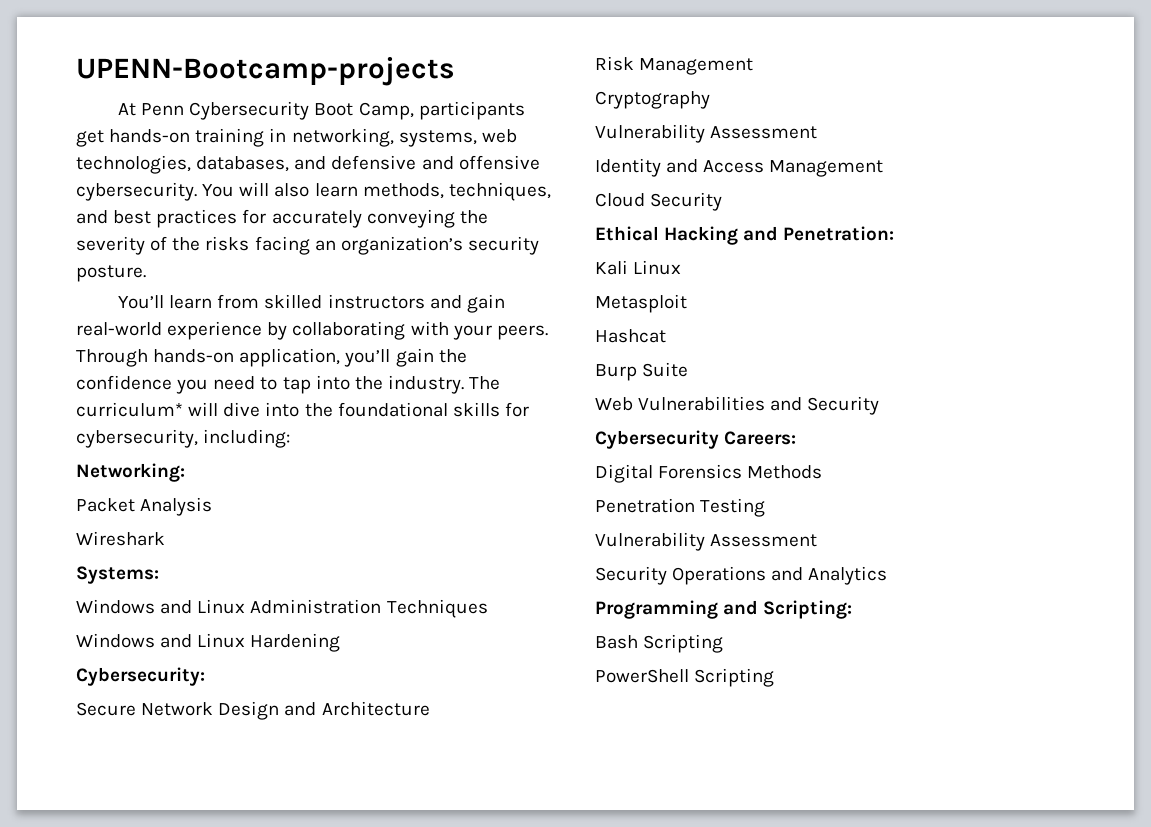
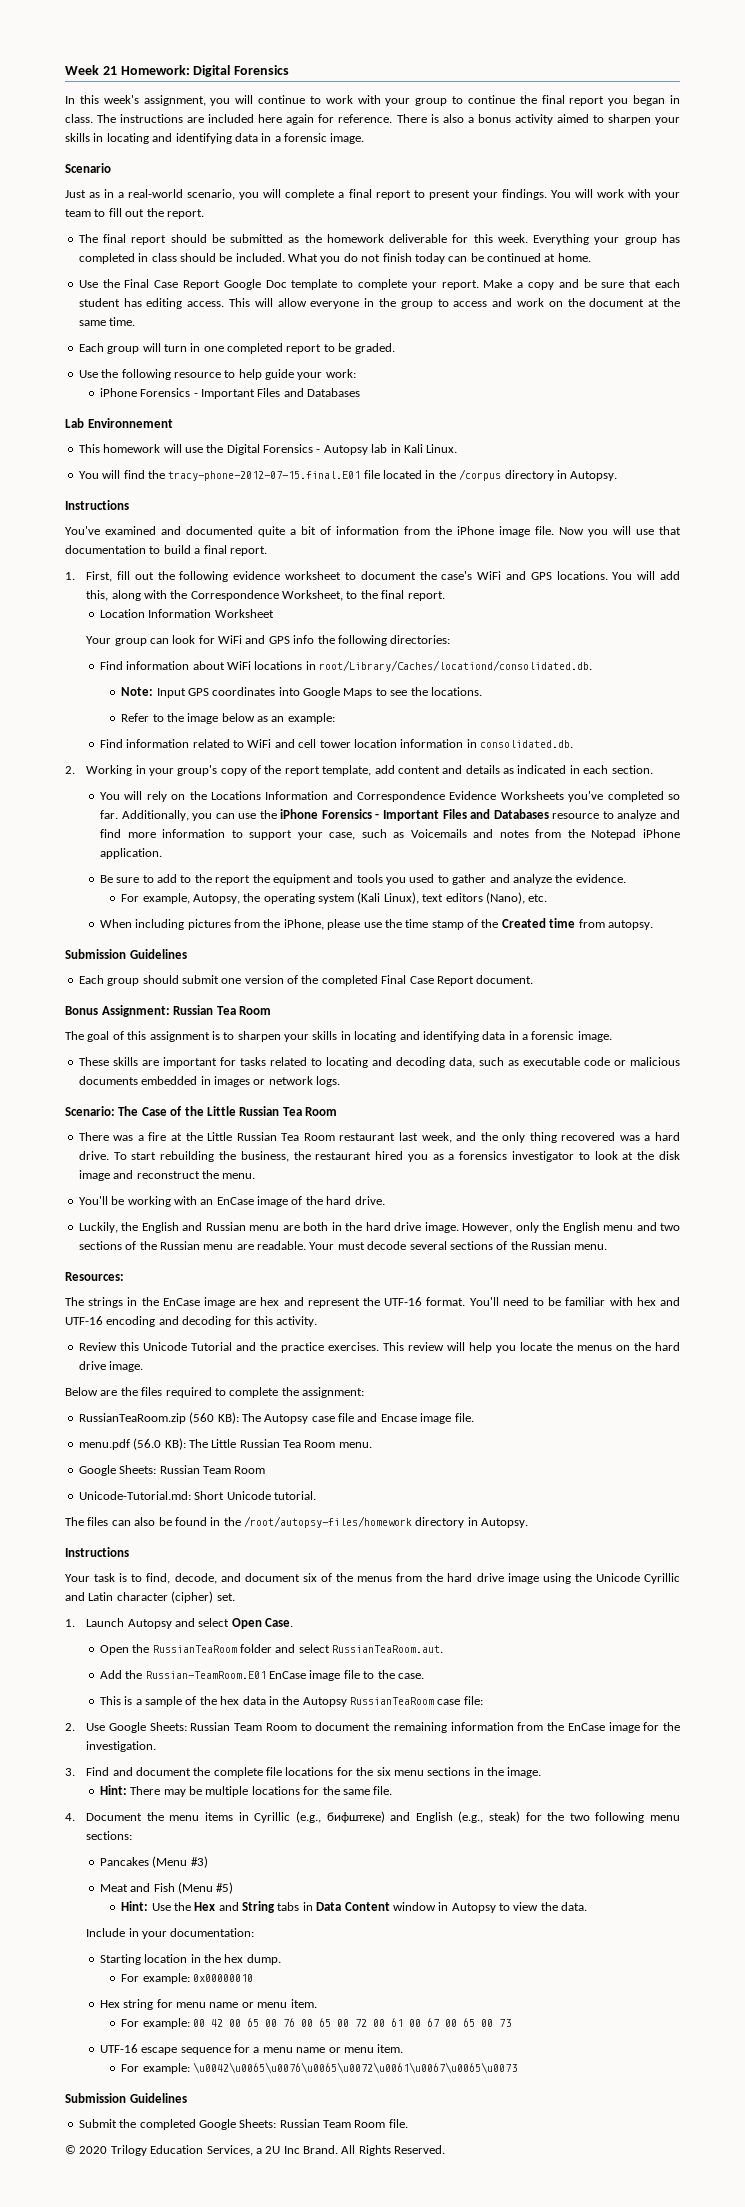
- UPENN-Bootcamp-projects
- At Penn Cybersecurity Boot Camp, participants get hands-on training in networking, systems, web technologies, databases, and defensive and offensive cybersecurity. You will also learn methods, techniques, and best practices for accurately conveying the severity of the risks facing an organization’s security posture.
- You’ll learn from skilled instructors and gain real-world experience by collaborating with your peers. Through hands-on application, you’ll gain the confidence you need to tap into the industry. The curriculum* will dive into the foundational skills for cybersecurity, including:
- Networking:
- Packet Analysis
- Wireshark
- Systems:
- Windows and Linux Administration Techniques
- Windows and Linux Hardening
- Cybersecurity:
- Secure Network Design and Architecture
- Risk Management
- Cryptography
- Vulnerability Assessment
- Identity and Access Management
- Cloud Security
- Ethical Hacking and Penetration:
- Kali Linux
- Metasploit
- Hashcat
- Burp Suite
- Web Vulnerabilities and Security
- Cybersecurity Careers:
- Digital Forensics Methods
- Penetration Testing
- Vulnerability Assessment
- Security Operations and Analytics
- Programming and Scripting:
- Bash Scripting
- PowerShell Scripting
+ Week 21 Homework: Digital Forensics
+ In this week's assignment, you will continue to work with your group to continue the final report you began in class. The instructions are included here again for reference. There is also a bonus activity aimed to sharpen your skills in locating and identifying data in a forensic image.
+ Scenario
+ Just as in a real-world scenario, you will complete a final report to present your findings. You will work with your team to fill out the report.
+ The final report should be submitted as the homework deliverable for this week. Everything your group has completed in class should be included. What you do not finish today can be continued at home.
+ Use the Final Case Report Google Doc template to complete your report. Make a copy and be sure that each student has editing access. This will allow everyone in the group to access and work on the document at the same time.
+ Each group will turn in one completed report to be graded.
+ Use the following resource to help guide your work:
+ iPhone Forensics - Important Files and Databases
+ Lab Environnement
+ This homework will use the Digital Forensics - Autopsy lab in Kali Linux.
+ You will find the tracy-phone-2012-07-15.final.E01 file located in the /corpus directory in Autopsy.
+ Instructions
+ You've examined and documented quite a bit of information from the iPhone image file. Now you will use that documentation to build a final report.
+ 1. First, fill out the following evidence worksheet to document the case's WiFi and GPS locations. You will add this, along with the Correspondence Worksheet, to the final report.
+ Location Information Worksheet
+ Your group can look for WiFi and GPS info the following directories:
+ Find information about WiFi locations in root/Library/Caches/locationd/consolidated.db.
+ Note: Input GPS coordinates into Google Maps to see the locations.
+ Refer to the image below as an example:
+ Find information related to WiFi and cell tower location information in consolidated.db.
+ 2. Working in your group's copy of the report template, add content and details as indicated in each section.
+ You will rely on the Locations Information and Correspondence Evidence Worksheets you've completed so far. Additionally, you can use the iPhone Forensics - Important Files and Databases resource to analyze and find more information to support your case, such as Voicemails and notes from the Notepad iPhone application.
+ Be sure to add to the report the equipment and tools you used to gather and analyze the evidence.
+ For example, Autopsy, the operating system (Kali Linux), text editors (Nano), etc.
+ When including pictures from the iPhone, please use the time stamp of the Created time from autopsy.
+ Submission Guidelines
+ Each group should submit one version of the completed Final Case Report document.
+ Bonus Assignment: Russian Tea Room
+ The goal of this assignment is to sharpen your skills in locating and identifying data in a forensic image.
+ These skills are important for tasks related to locating and decoding data, such as executable code or malicious documents embedded in images or network logs.
+ Scenario: The Case of the Little Russian Tea Room
+ There was a fire at the Little Russian Tea Room restaurant last week, and the only thing recovered was a hard drive. To start rebuilding the business, the restaurant hired you as a forensics investigator to look at the disk image and reconstruct the menu.
+ You'll be working with an EnCase image of the hard drive.
+ Luckily, the English and Russian menu are both in the hard drive image. However, only the English menu and two sections of the Russian menu are readable. Your must decode several sections of the Russian menu.
+ Resources:
+ The strings in the EnCase image are hex and represent the UTF-16 format. You'll need to be familiar with hex and UTF-16 encoding and decoding for this activity.
+ Review this Unicode Tutorial and the practice exercises. This review will help you locate the menus on the hard drive image.
+ Below are the files required to complete the assignment:
+ RussianTeaRoom.zip (560 KB): The Autopsy case file and Encase image file.
+ menu.pdf (56.0 KB): The Little Russian Tea Room menu.
+ Google Sheets: Russian Team Room
+ Unicode-Tutorial.md: Short Unicode tutorial.
+ The files can also be found in the /root/autopsy-files/homework directory in Autopsy.
+ Instructions
+ Your task is to find, decode, and document six of the menus from the hard drive image using the Unicode Cyrillic and Latin character (cipher) set.
+ 1. Launch Autopsy and select Open Case.
+ Open the RussianTeaRoom folder and select RussianTeaRoom.aut.
+ Add the Russian-TeamRoom.E01 EnCase image file to the case.
+ This is a sample of the hex data in the Autopsy RussianTeaRoom case file:
+ 2. Use Google Sheets: Russian Team Room to document the remaining information from the EnCase image for the investigation.
+ 3. Find and document the complete file locations for the six menu sections in the image.
+ Hint: There may be multiple locations for the same file.
+ 4. Document the menu items in Cyrillic (e.g., бифштеке) and English (e.g., steak) for the two following menu sections:
+ Pancakes (Menu #3)
+ Meat and Fish (Menu #5)
+ Hint: Use the Hex and String tabs in Data Content window in Autopsy to view the data.
+ Include in your documentation:
+ Starting location in the hex dump.
+ For example: 0x00000010
+ Hex string for menu name or menu item.
+ For example: 00 42 00 65 00 76 00 65 00 72 00 61 00 67 00 65 00 73
+ UTF-16 escape sequence for a menu name or menu item.
+ For example: \u0042\u0065\u0076\u0065\u0072\u0061\u0067\u0065\u0073
+ Submission Guidelines
+ Submit the completed Google Sheets: Russian Team Room file.
+ © 2020 Trilogy Education Services, a 2U Inc Brand. All Rights Reserved.

